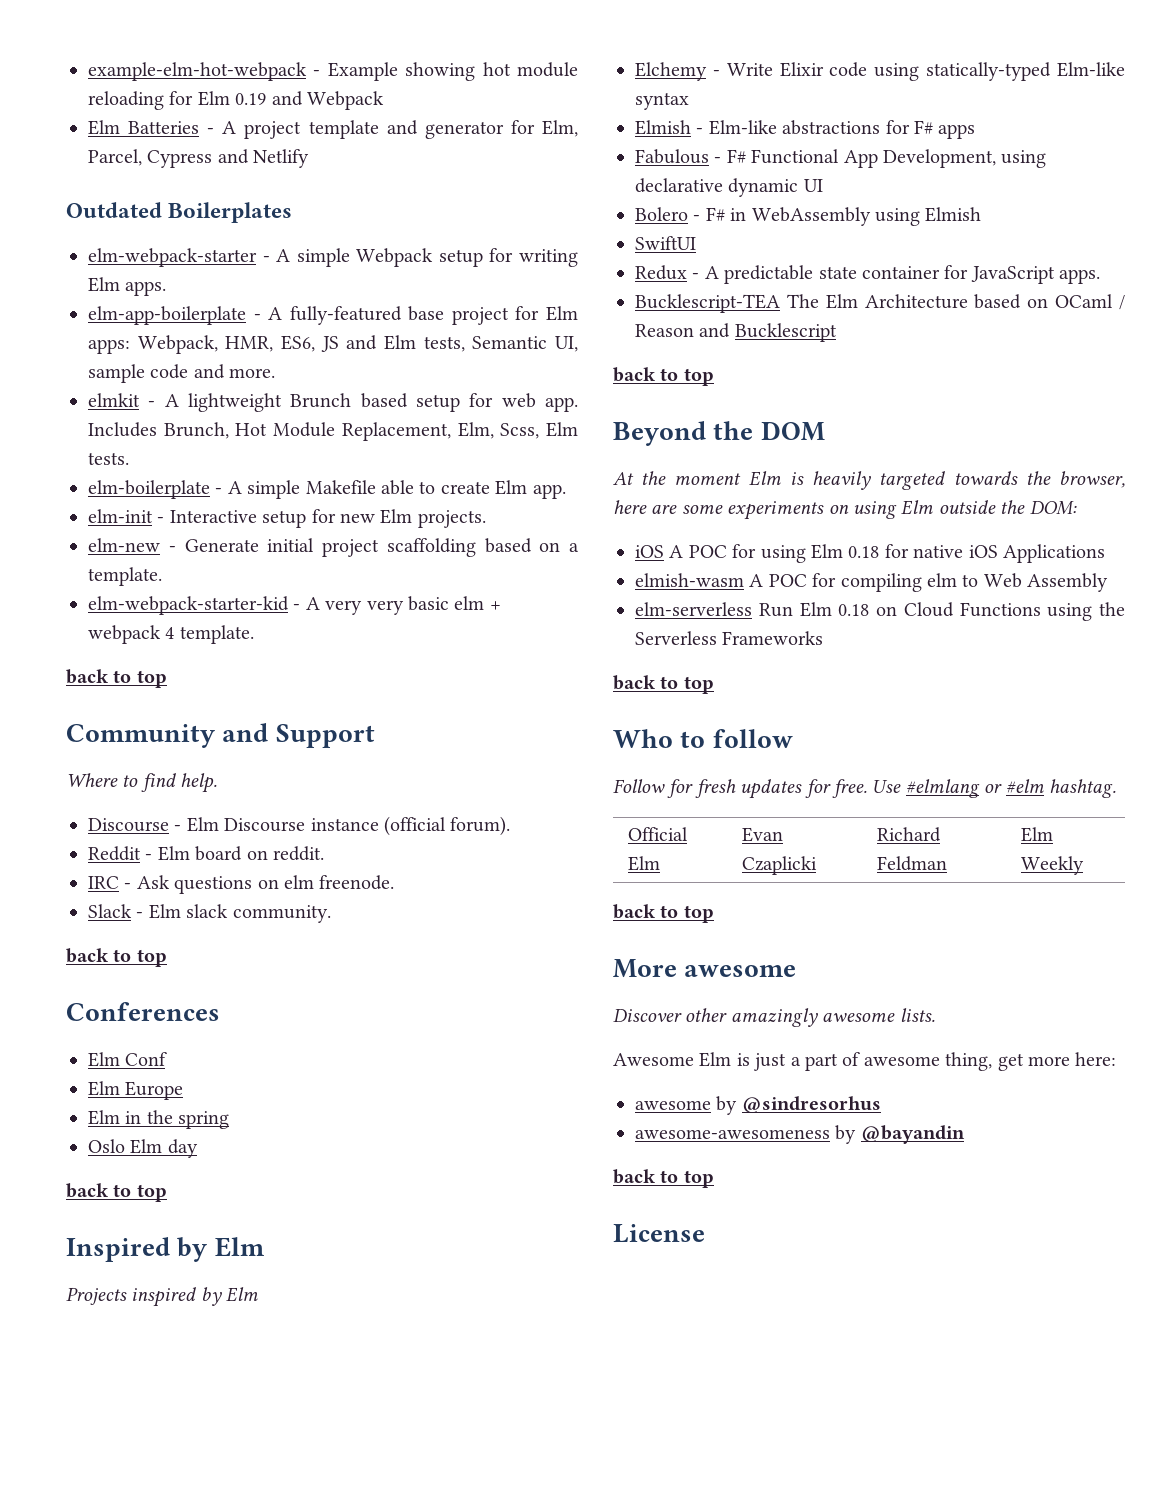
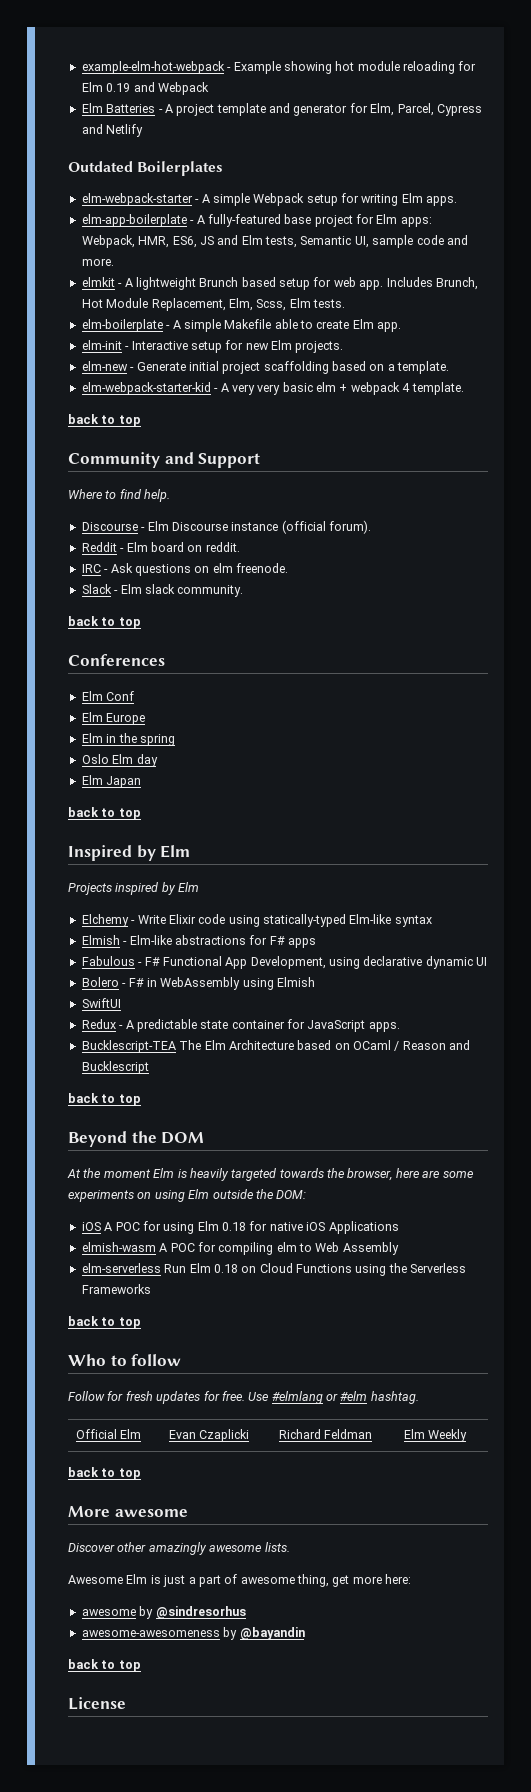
+ Elm Japan

